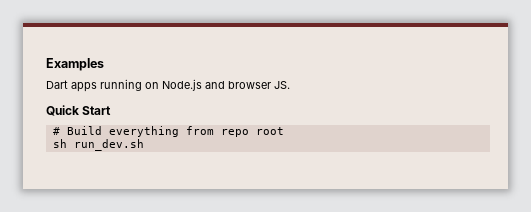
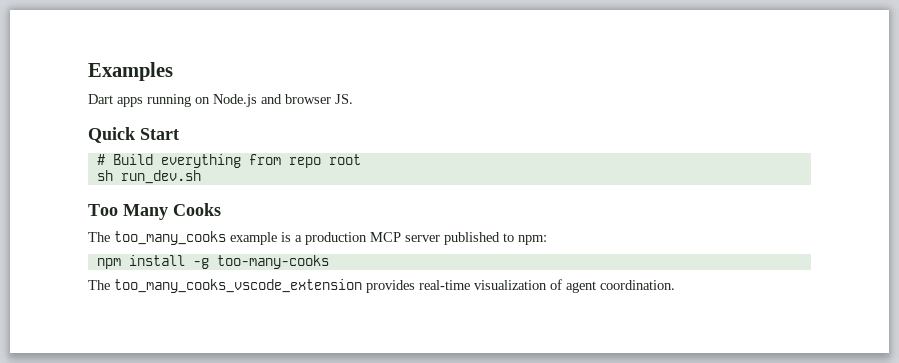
+ Too Many Cooks
+ The too_many_cooks example is a production MCP server published to npm:
+ npm install -g too-many-cooks
+ The too_many_cooks_vscode_extension provides real-time visualization of agent coordination.

